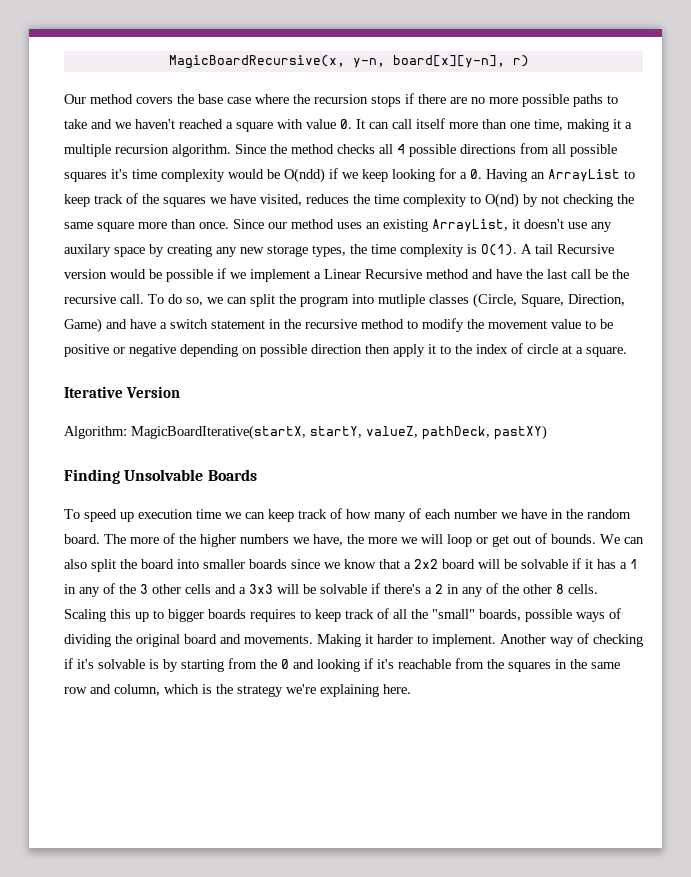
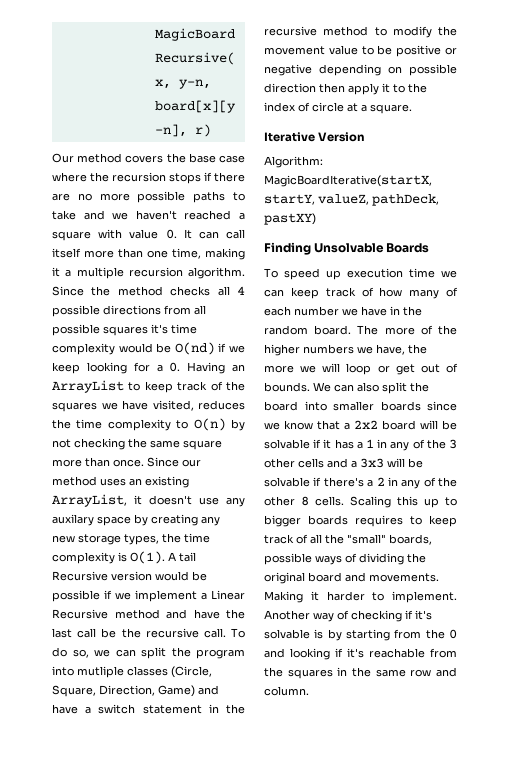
- Since the method checks all 4 possible directions from all possible squares it's time complexity would be O(ndd) if we keep looking for a 0. Having an ArrayList to keep track of the squares we have visited, reduces the time complexity to O(nd) by not checking the same square more than once.
+ Since the method checks all 4 possible directions from all possible squares it's time complexity would be O(nd) if we keep looking for a 0. Having an ArrayList to keep track of the squares we have visited, reduces the time complexity to O(n) by not checking the same square more than once.
- Another way of checking if it's solvable is by starting from the 0 and looking if it's reachable from the squares in the same row and column, which is the strategy we're explaining here.
+ Another way of checking if it's solvable is by starting from the 0 and looking if it's reachable from the squares in the same row and column.

